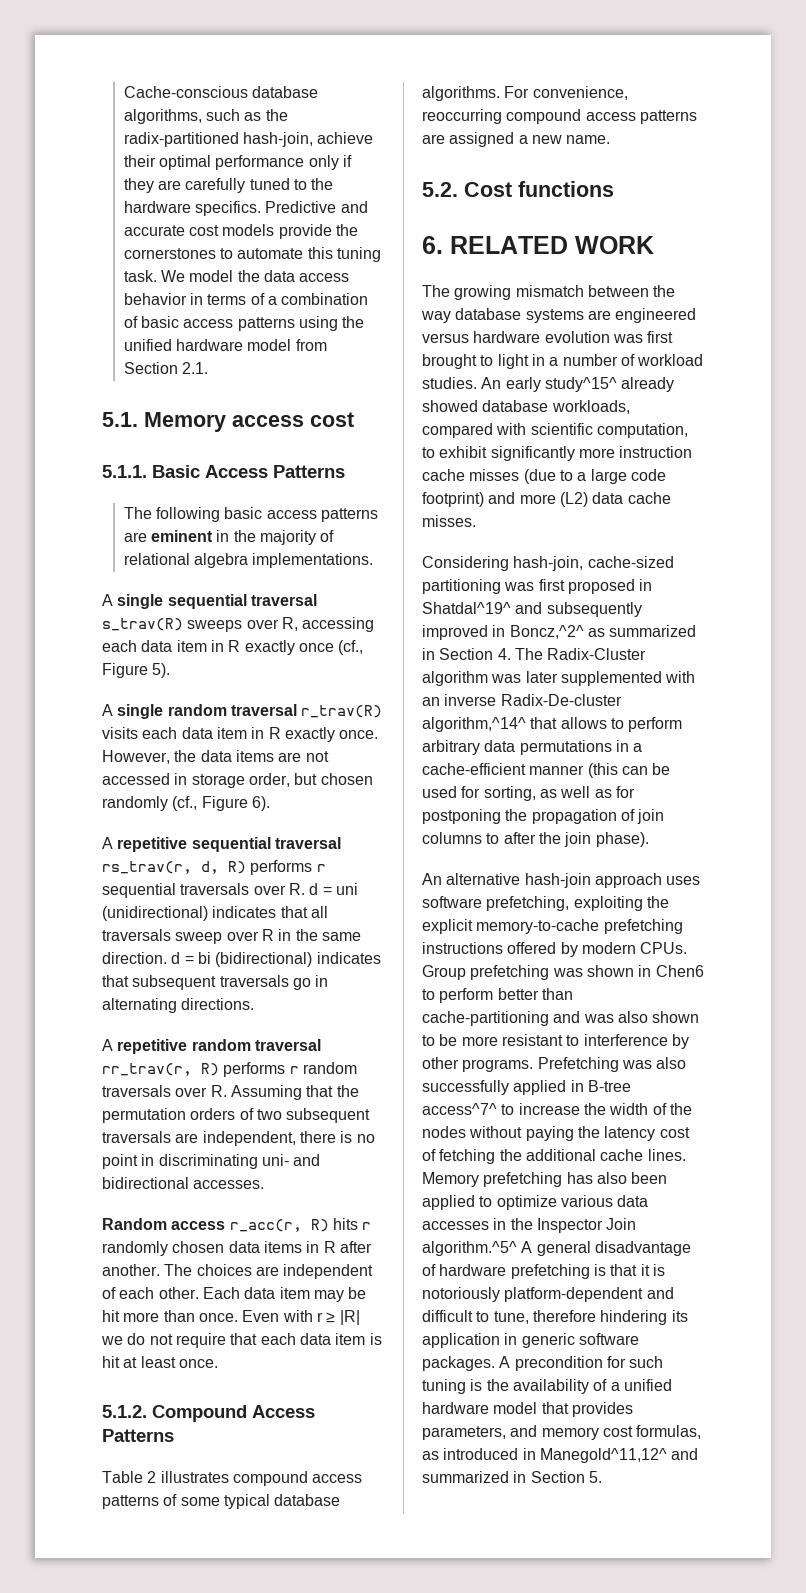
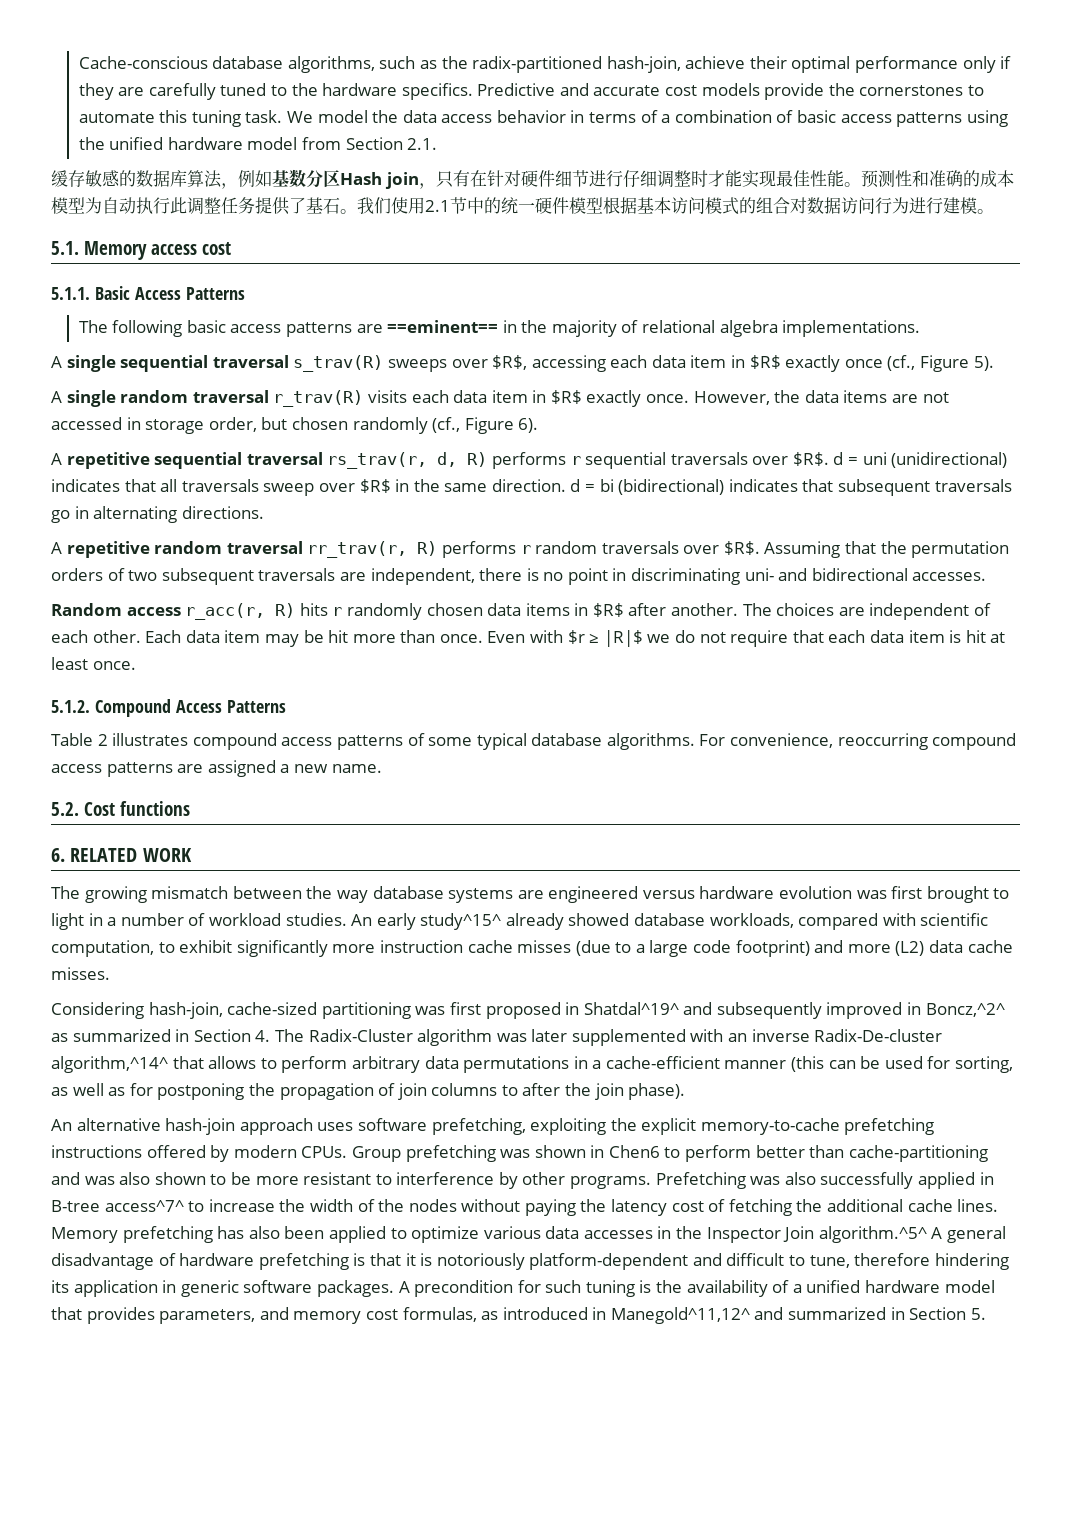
+ 缓存敏感的数据库算法，例如基数分区Hash join，只有在针对硬件细节进行仔细调整时才能实现最佳性能。预测性和准确的成本模型为自动执行此调整任务提供了基石。我们使用2.1节中的统一硬件模型根据基本访问模式的组合对数据访问行为进行建模。
- The following basic access patterns are eminent in the majority of relational algebra implementations.
+ The following basic access patterns are ==eminent== in the majority of relational algebra implementations.
- A single sequential traversal s_trav(R) sweeps over R, accessing each data item in R exactly once (cf., Figure 5).
+ A single sequential traversal s_trav(R) sweeps over $R$, accessing each data item in $R$ exactly once (cf., Figure 5).
- A single random traversal r_trav(R) visits each data item in R exactly once.
+ A single random traversal r_trav(R) visits each data item in $R$ exactly once.
- A repetitive sequential traversal rs_trav(r, d, R) performs r sequential traversals over R. d = uni (unidirectional) indicates that all traversals sweep over R in the same direction. d = bi (bidirectional) indicates that subsequent traversals go in alternating directions.
+ A repetitive sequential traversal rs_trav(r, d, R) performs r sequential traversals over $R$. d = uni (unidirectional) indicates that all traversals sweep over $R$ in the same direction. d = bi (bidirectional) indicates that subsequent traversals go in alternating directions.
- A repetitive random traversal rr_trav(r, R) performs r random traversals over R. Assuming that the permutation orders of two subsequent traversals are independent, there is no point in discriminating uni- and bidirectional accesses.
+ A repetitive random traversal rr_trav(r, R) performs r random traversals over $R$. Assuming that the permutation orders of two subsequent traversals are independent, there is no point in discriminating uni- and bidirectional accesses.
- Random access r_acc(r, R) hits r randomly chosen data items in R after another.
+ Random access r_acc(r, R) hits r randomly chosen data items in $R$ after another.
- Even with r ≥ |R| we do not require that each data item is hit at least once.
+ Even with $r ≥ |R|$ we do not require that each data item is hit at least once.

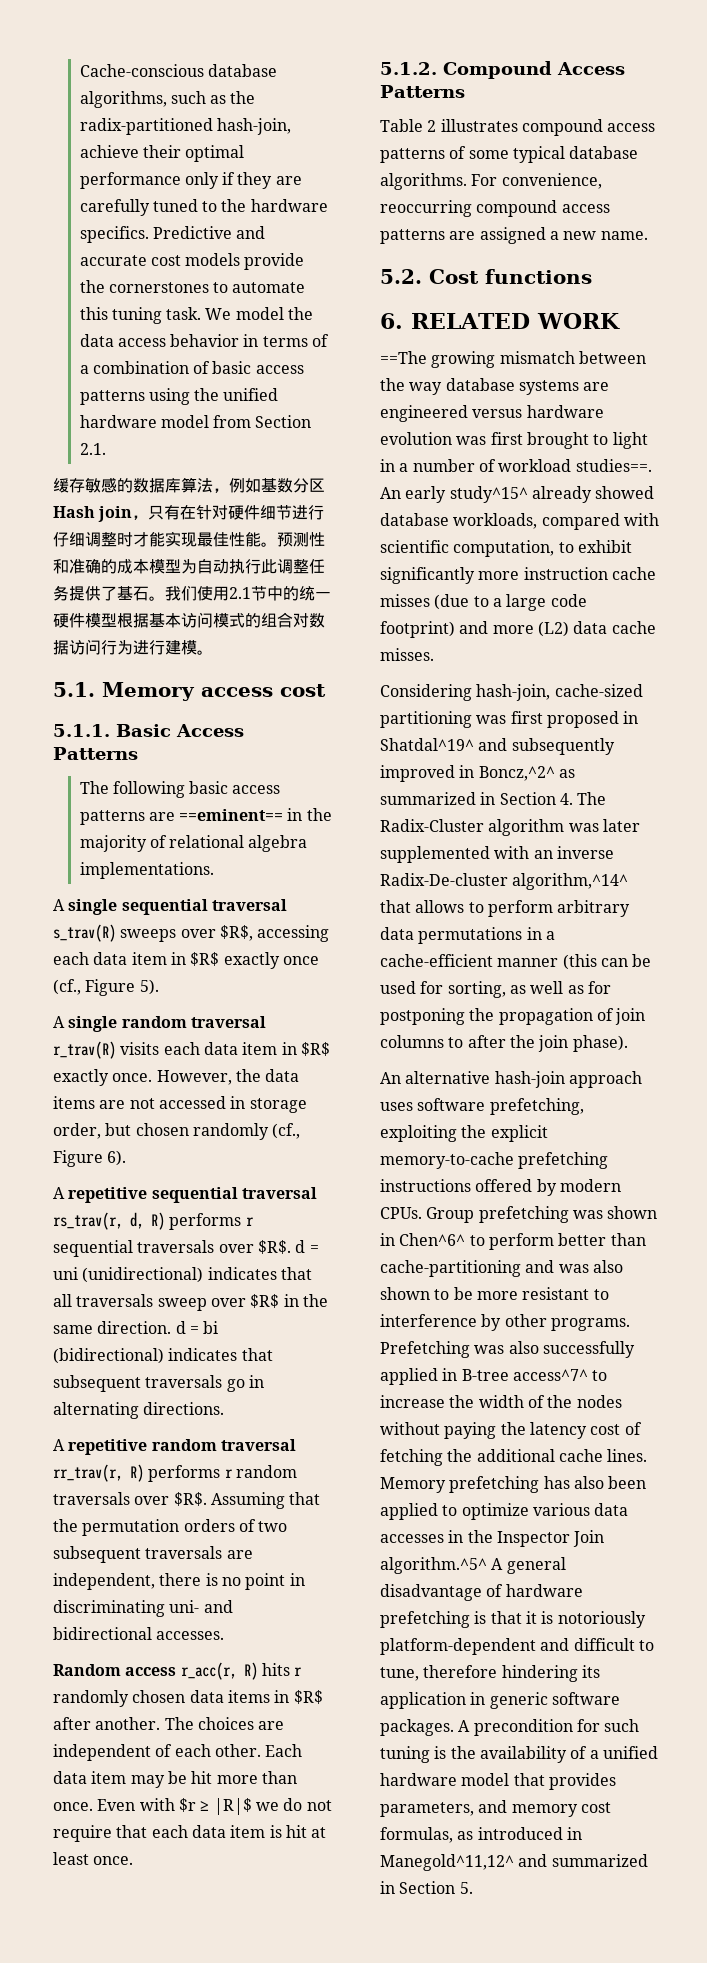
- The growing mismatch between the way database systems are engineered versus hardware evolution was first brought to light in a number of workload studies.
+ ==The growing mismatch between the way database systems are engineered versus hardware evolution was first brought to light in a number of workload studies==.
- Group prefetching was shown in Chen6 to perform better than cache-partitioning and was also shown to be more resistant to interference by other programs.
+ Group prefetching was shown in Chen^6^ to perform better than cache-partitioning and was also shown to be more resistant to interference by other programs.

